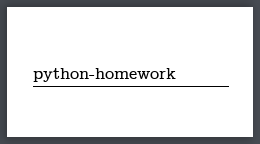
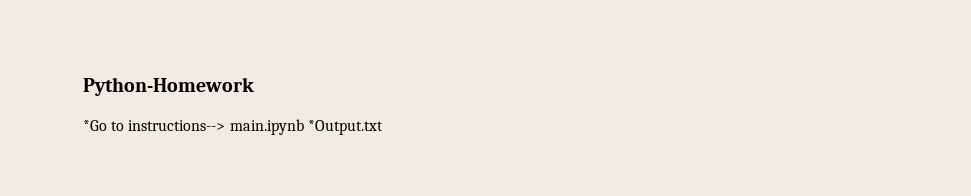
- python-homework
+ Python-Homework
+ *Go to instructions--> main.ipynb *Output.txt

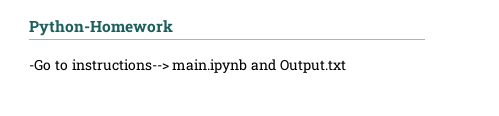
- *Go to instructions--> main.ipynb *Output.txt
+ -Go to instructions--> main.ipynb and Output.txt

